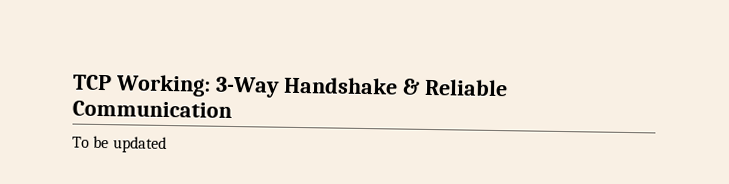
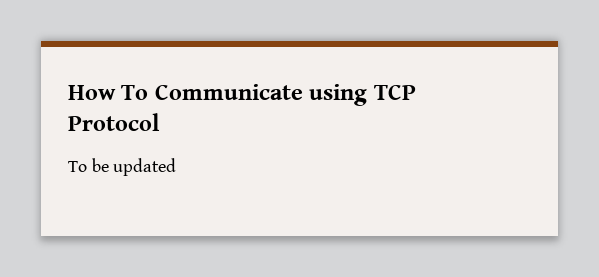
- TCP Working: 3-Way Handshake & Reliable Communication
+ How To Communicate using TCP Protocol

